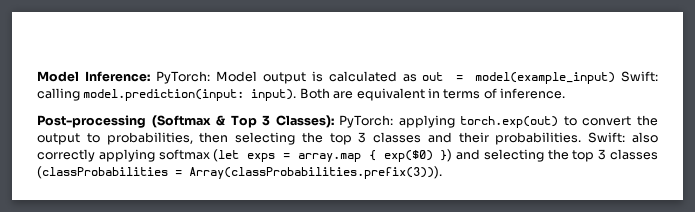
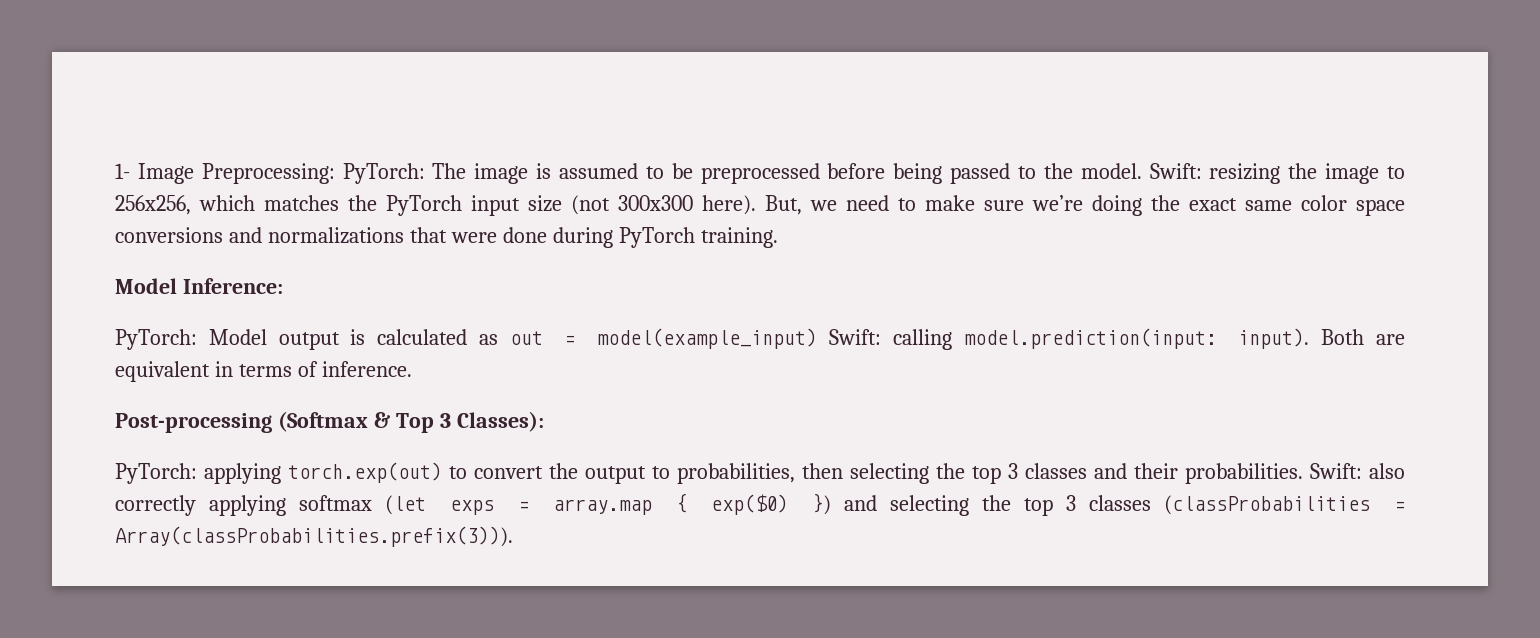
+ 1- Image Preprocessing: PyTorch: The image is assumed to be preprocessed before being passed to the model. Swift: resizing the image to 256x256, which matches the PyTorch input size (not 300x300 here). But, we need to make sure we’re doing the exact same color space conversions and normalizations that were done during PyTorch training.
- Model Inference: PyTorch: Model output is calculated as out = model(example_input) Swift: calling model.prediction(input: input).
+ Model Inference:
+ PyTorch: Model output is calculated as out = model(example_input) Swift: calling model.prediction(input: input).
- Post-processing (Softmax & Top 3 Classes): PyTorch: applying torch.exp(out) to convert the output to probabilities, then selecting the top 3 classes and their probabilities.
+ Post-processing (Softmax & Top 3 Classes):
+ PyTorch: applying torch.exp(out) to convert the output to probabilities, then selecting the top 3 classes and their probabilities.

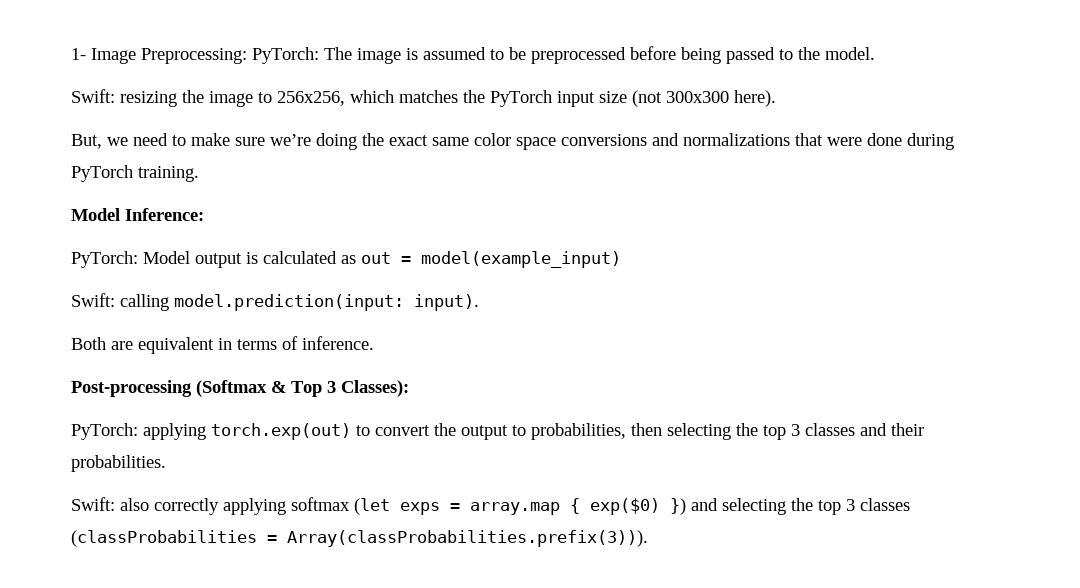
- 1- Image Preprocessing: PyTorch: The image is assumed to be preprocessed before being passed to the model. Swift: resizing the image to 256x256, which matches the PyTorch input size (not 300x300 here). But, we need to make sure we’re doing the exact same color space conversions and normalizations that were done during PyTorch training.
+ 1- Image Preprocessing: PyTorch: The image is assumed to be preprocessed before being passed to the model.
+ Swift: resizing the image to 256x256, which matches the PyTorch input size (not 300x300 here).
+ But, we need to make sure we’re doing the exact same color space conversions and normalizations that were done during PyTorch training.
- PyTorch: Model output is calculated as out = model(example_input) Swift: calling model.prediction(input: input). Both are equivalent in terms of inference.
+ PyTorch: Model output is calculated as out = model(example_input)
+ Swift: calling model.prediction(input: input).
+ Both are equivalent in terms of inference.
- PyTorch: applying torch.exp(out) to convert the output to probabilities, then selecting the top 3 classes and their probabilities. Swift: also correctly applying softmax (let exps = array.map { exp($0) }) and selecting the top 3 classes (classProbabilities = Array(classProbabilities.prefix(3))).
+ PyTorch: applying torch.exp(out) to convert the output to probabilities, then selecting the top 3 classes and their probabilities.
+ Swift: also correctly applying softmax (let exps = array.map { exp($0) }) and selecting the top 3 classes (classProbabilities = Array(classProbabilities.prefix(3))).

